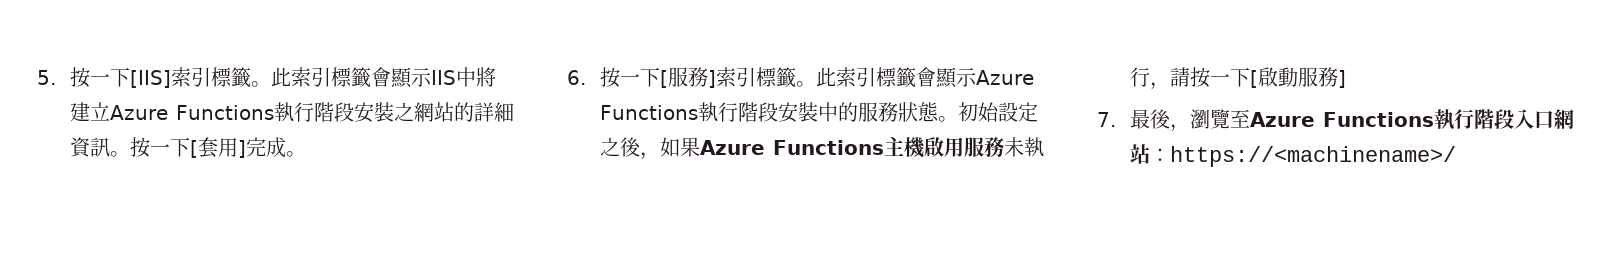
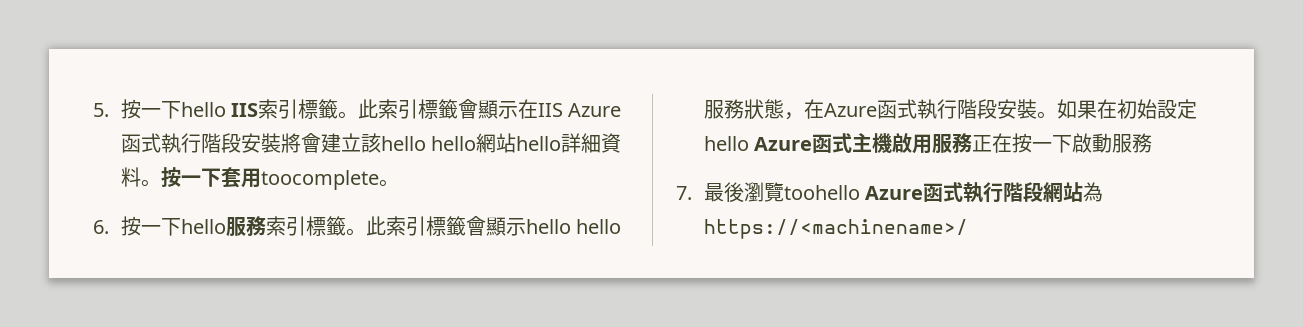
- 5.按一下[IIS]索引標籤。此索引標籤會顯示IIS中將建立Azure Functions執行階段安裝之網站的詳細資訊。按一下[套用]完成。
+ 5.按一下hello IIS索引標籤。此索引標籤會顯示在IIS Azure函式執行階段安裝將會建立該hello hello網站hello詳細資料。按一下套用toocomplete。
- 6.按一下[服務]索引標籤。此索引標籤會顯示Azure Functions執行階段安裝中的服務狀態。初始設定之後，如果Azure Functions主機啟用服務未執行，請按一下[啟動服務]
+ 6.按一下hello服務索引標籤。此索引標籤會顯示hello hello服務狀態，在Azure函式執行階段安裝。如果在初始設定hello Azure函式主機啟用服務正在按一下啟動服務
- 7.最後，瀏覽至Azure Functions執行階段入口網站：https://<machinename>/
+ 7.最後瀏覽toohello Azure函式執行階段網站為https://<machinename>/

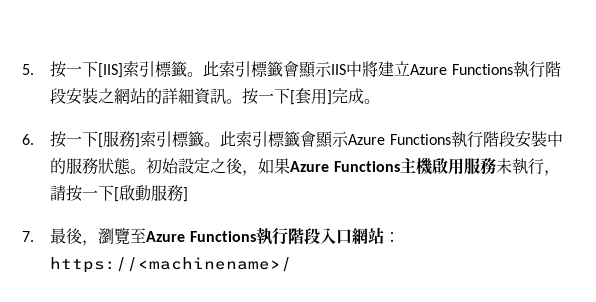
- 5.按一下hello IIS索引標籤。此索引標籤會顯示在IIS Azure函式執行階段安裝將會建立該hello hello網站hello詳細資料。按一下套用toocomplete。
+ 5.按一下[IIS]索引標籤。此索引標籤會顯示IIS中將建立Azure Functions執行階段安裝之網站的詳細資訊。按一下[套用]完成。
- 6.按一下hello服務索引標籤。此索引標籤會顯示hello hello服務狀態，在Azure函式執行階段安裝。如果在初始設定hello Azure函式主機啟用服務正在按一下啟動服務
+ 6.按一下[服務]索引標籤。此索引標籤會顯示Azure Functions執行階段安裝中的服務狀態。初始設定之後，如果Azure Functions主機啟用服務未執行，請按一下[啟動服務]
- 7.最後瀏覽toohello Azure函式執行階段網站為https://<machinename>/
+ 7.最後，瀏覽至Azure Functions執行階段入口網站：https://<machinename>/

